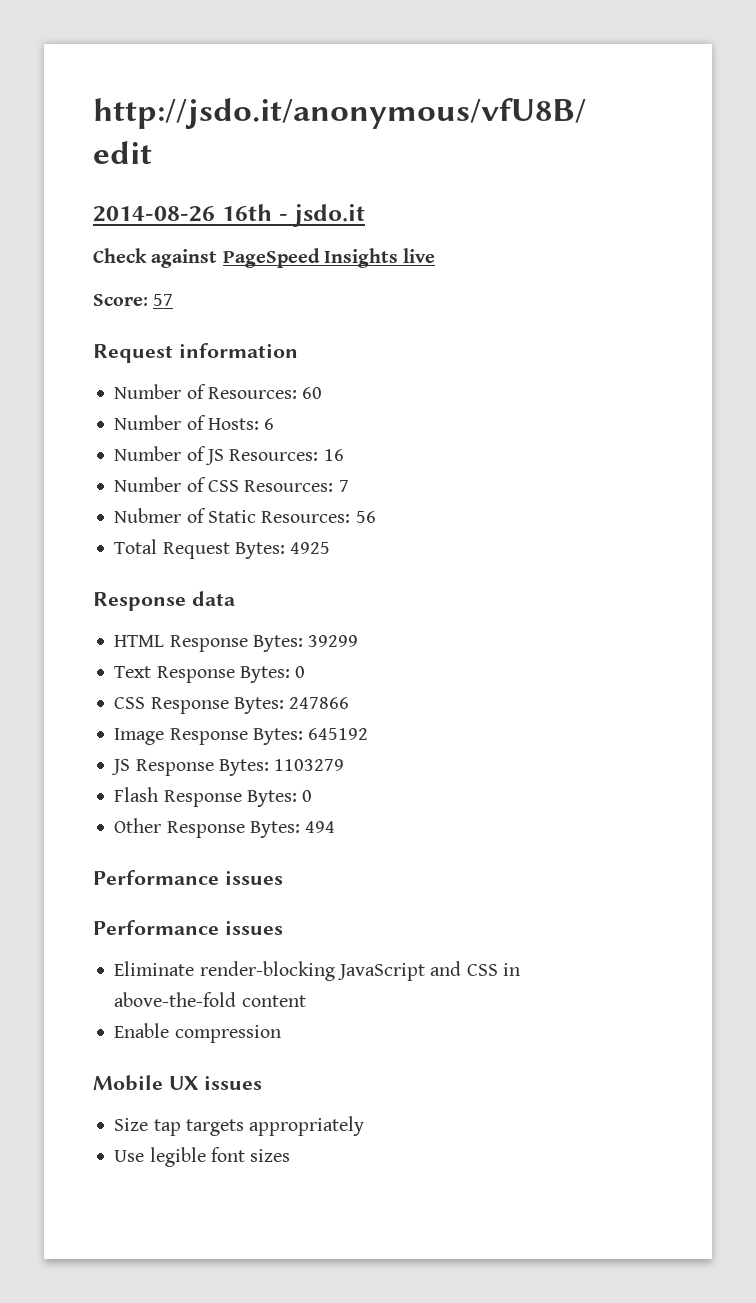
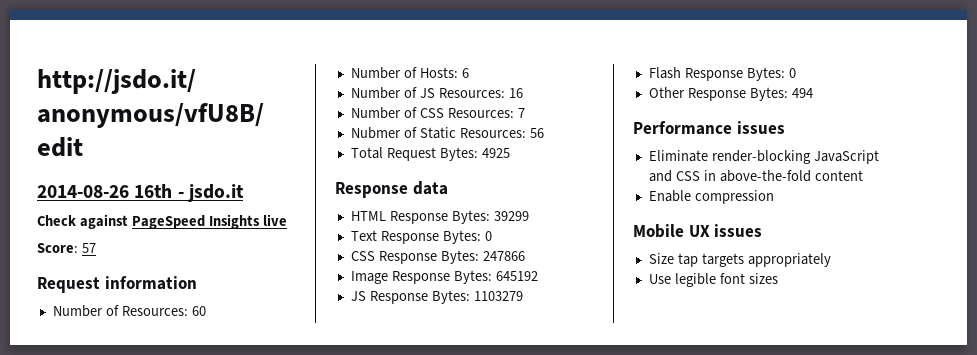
  Other Response Bytes: 494
- Performance issues

